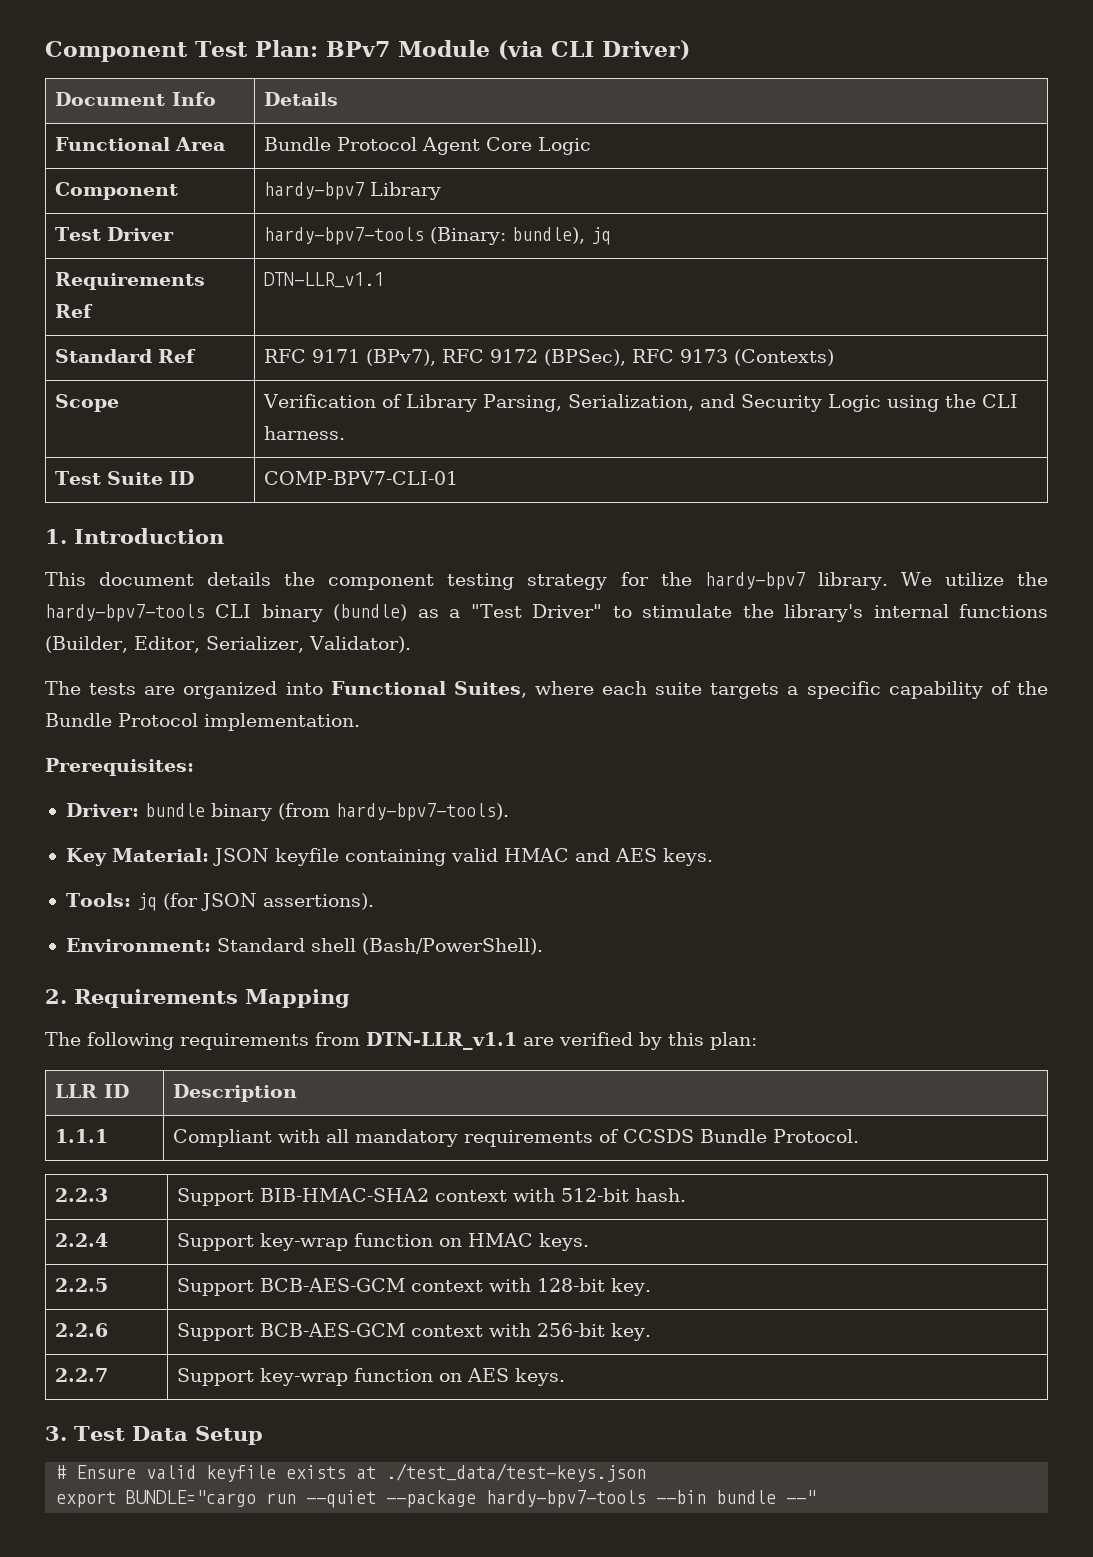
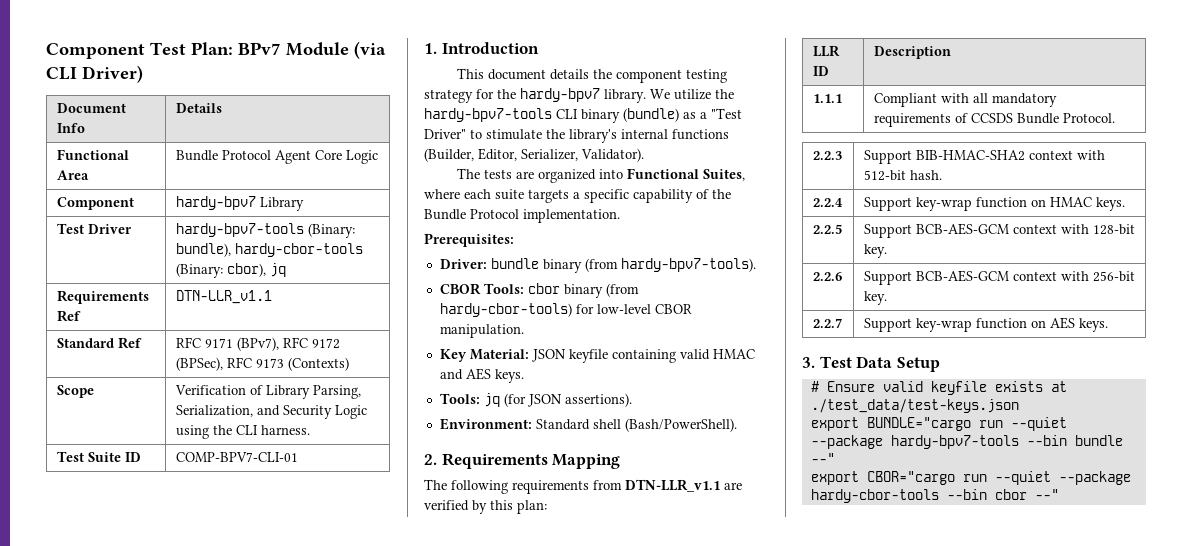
- Test Driver | hardy-bpv7-tools (Binary: bundle), jq
+ Test Driver | hardy-bpv7-tools (Binary: bundle), hardy-cbor-tools (Binary: cbor), jq
+ CBOR Tools: cbor binary (from hardy-cbor-tools) for low-level CBOR manipulation.
+ export CBOR="cargo run --quiet --package hardy-cbor-tools --bin cbor --"

